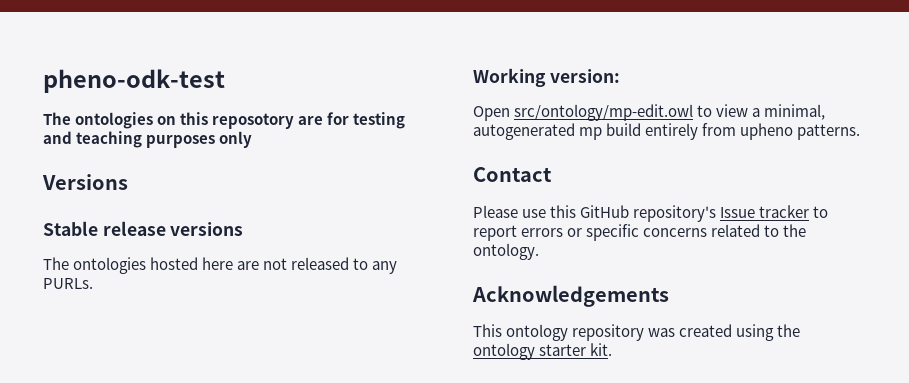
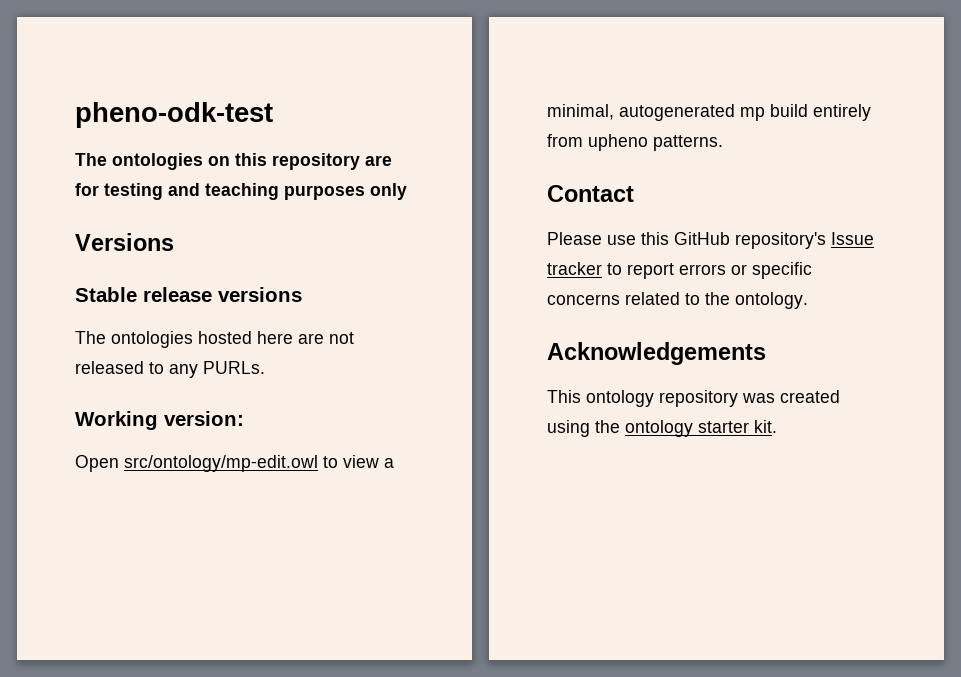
- The ontologies on this reposotory are for testing and teaching purposes only
+ The ontologies on this repository are for testing and teaching purposes only

